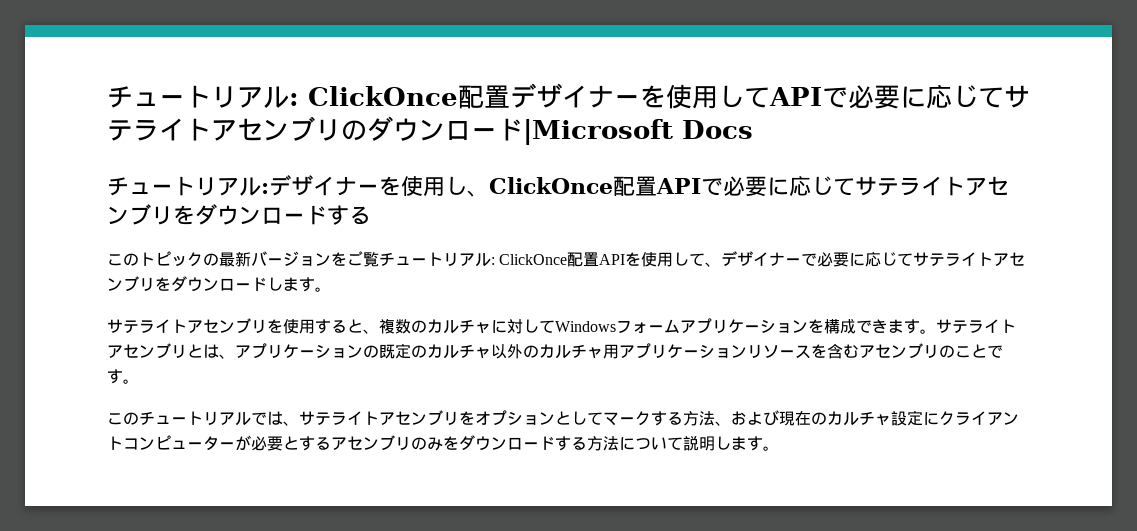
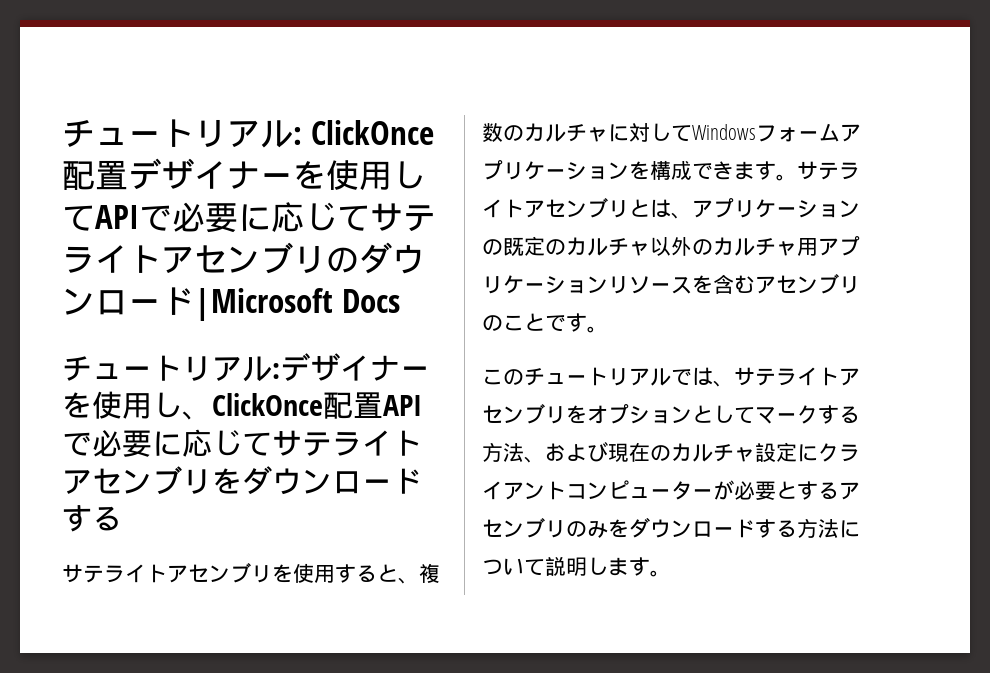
- このトピックの最新バージョンをご覧チュートリアル: ClickOnce配置APIを使用して、デザイナーで必要に応じてサテライトアセンブリをダウンロードします。

